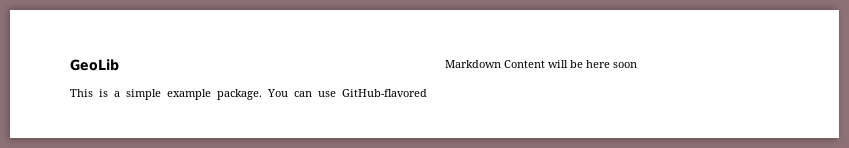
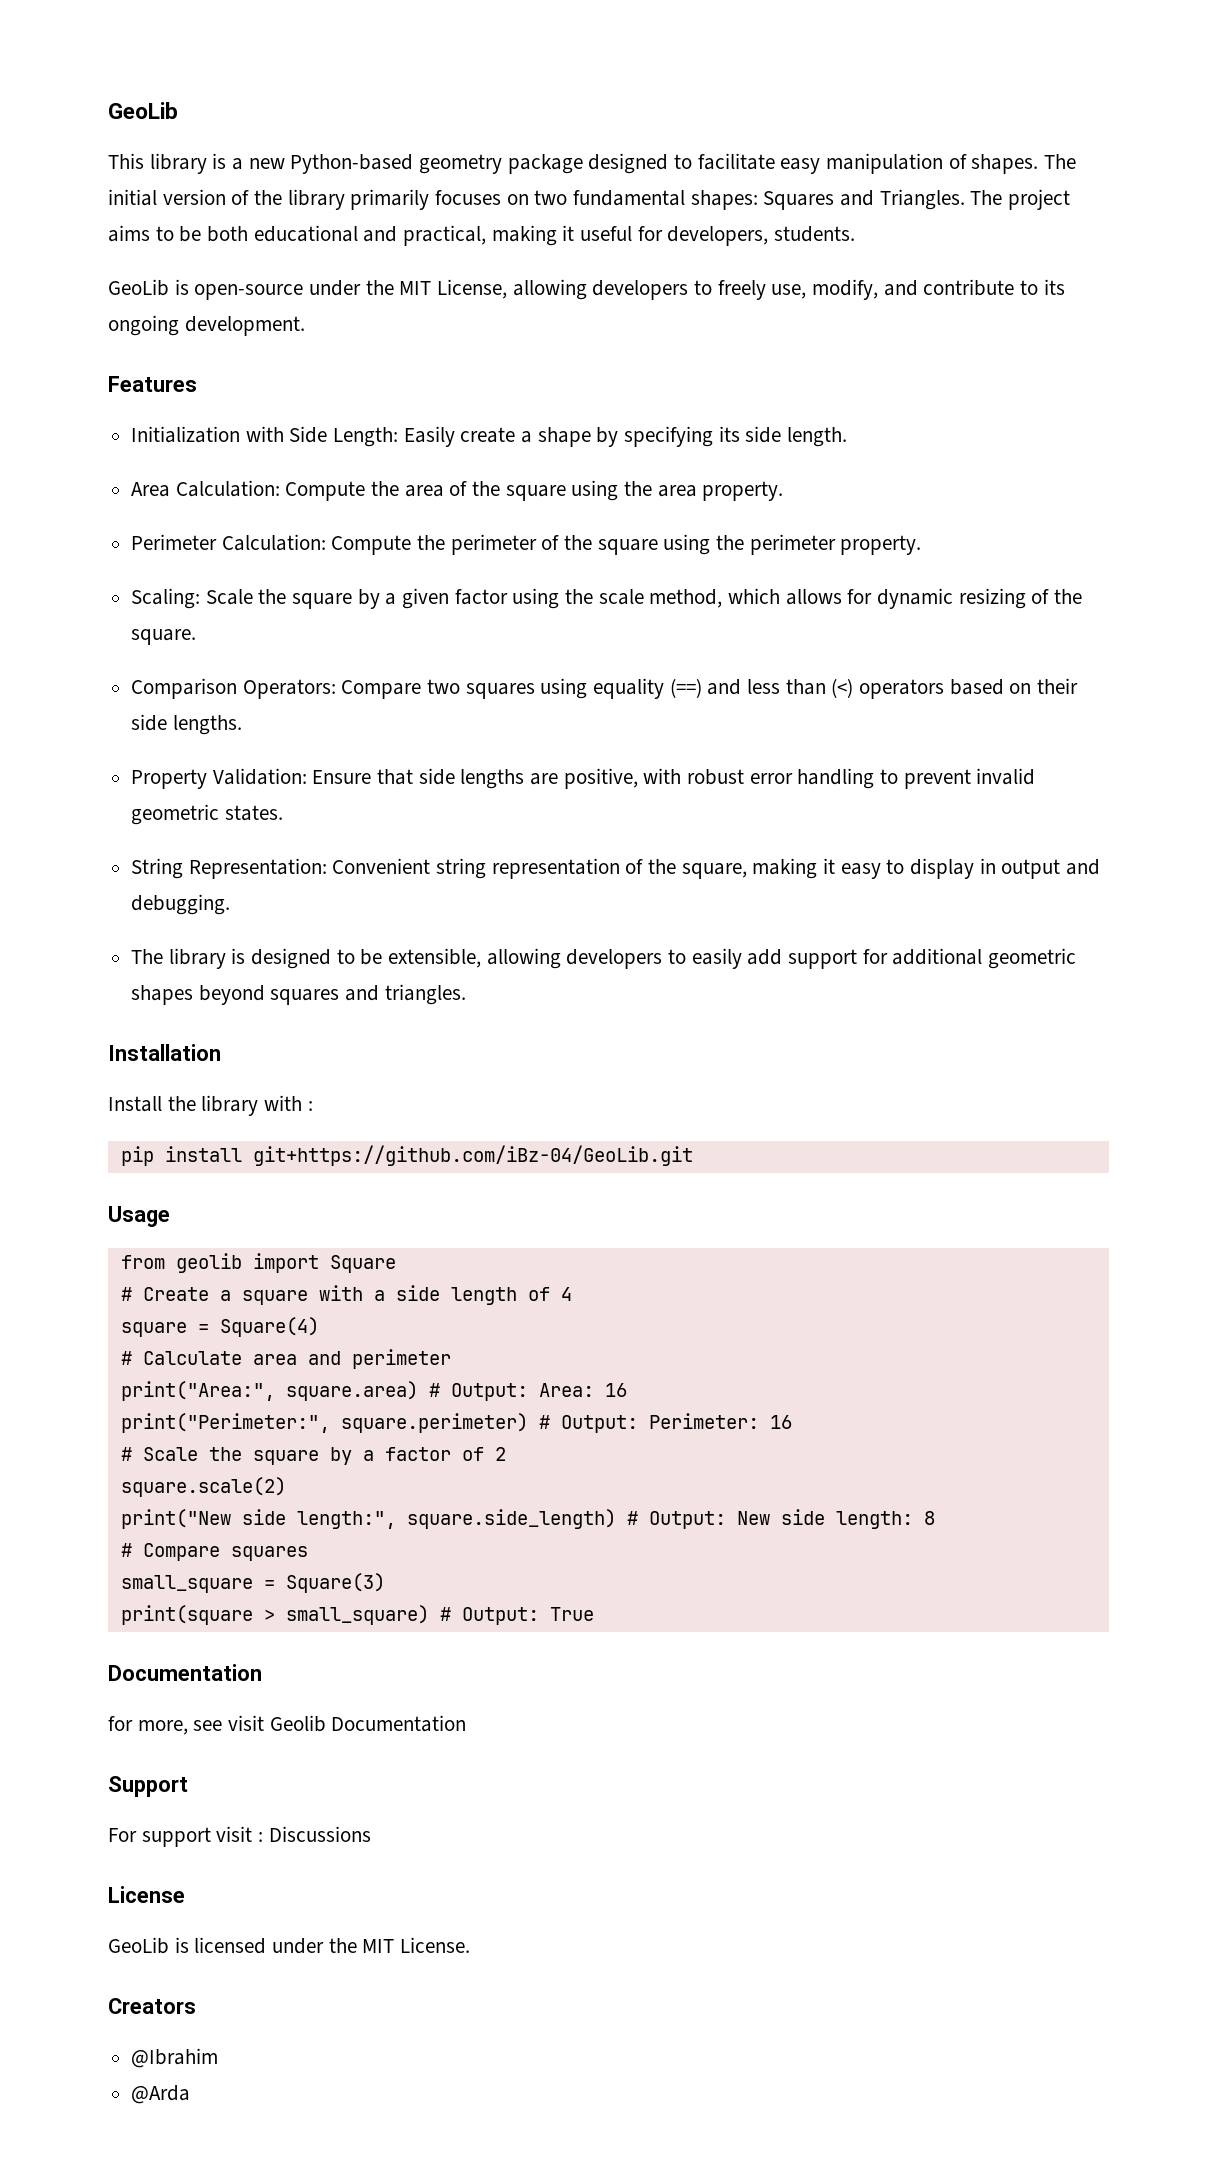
- This is a simple example package. You can use GitHub-flavored Markdown Content will be here soon
+ This library is a new Python-based geometry package designed to facilitate easy manipulation of shapes. The initial version of the library primarily focuses on two fundamental shapes: Squares and Triangles. The project aims to be both educational and practical, making it useful for developers, students.
+ GeoLib is open-source under the MIT License, allowing developers to freely use, modify, and contribute to its ongoing development.
+ Features
+ Initialization with Side Length: Easily create a shape by specifying its side length.
+ Area Calculation: Compute the area of the square using the area property.
+ Perimeter Calculation: Compute the perimeter of the square using the perimeter property.
+ Scaling: Scale the square by a given factor using the scale method, which allows for dynamic resizing of the square.
+ Comparison Operators: Compare two squares using equality (==) and less than (<) operators based on their side lengths.
+ Property Validation: Ensure that side lengths are positive, with robust error handling to prevent invalid geometric states.
+ String Representation: Convenient string representation of the square, making it easy to display in output and debugging.
+ The library is designed to be extensible, allowing developers to easily add support for additional geometric shapes beyond squares and triangles.
+ Installation
+ Install the library with :
+ pip install git+https://github.com/iBz-04/GeoLib.git
+ Usage
+ from geolib import Square
+ # Create a square with a side length of 4
+ square = Square(4)
+ # Calculate area and perimeter
+ print("Area:", square.area) # Output: Area: 16
+ print("Perimeter:", square.perimeter) # Output: Perimeter: 16
+ # Scale the square by a factor of 2
+ square.scale(2)
+ print("New side length:", square.side_length) # Output: New side length: 8
+ # Compare squares
+ small_square = Square(3)
+ print(square > small_square) # Output: True
+ Documentation
+ for more, see visit Geolib Documentation
+ Support
+ For support visit : Discussions
+ License
+ GeoLib is licensed under the MIT License.
+ Creators
+ @Ibrahim
+ @Arda

